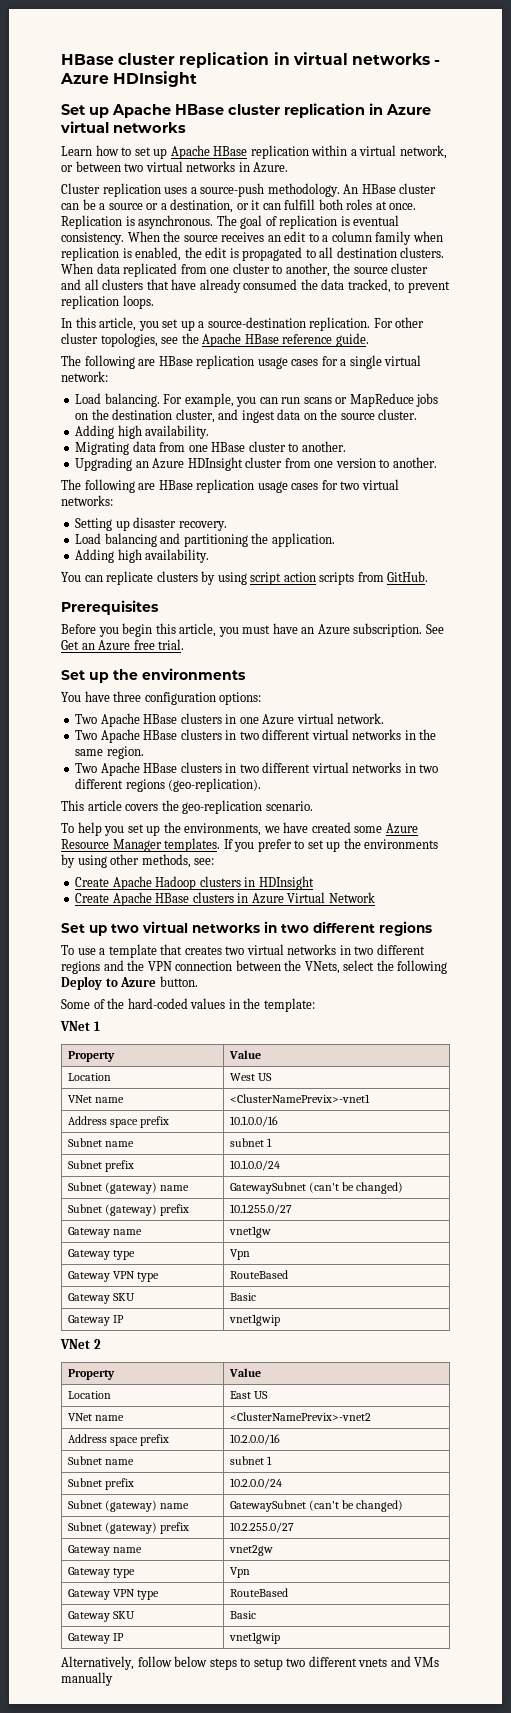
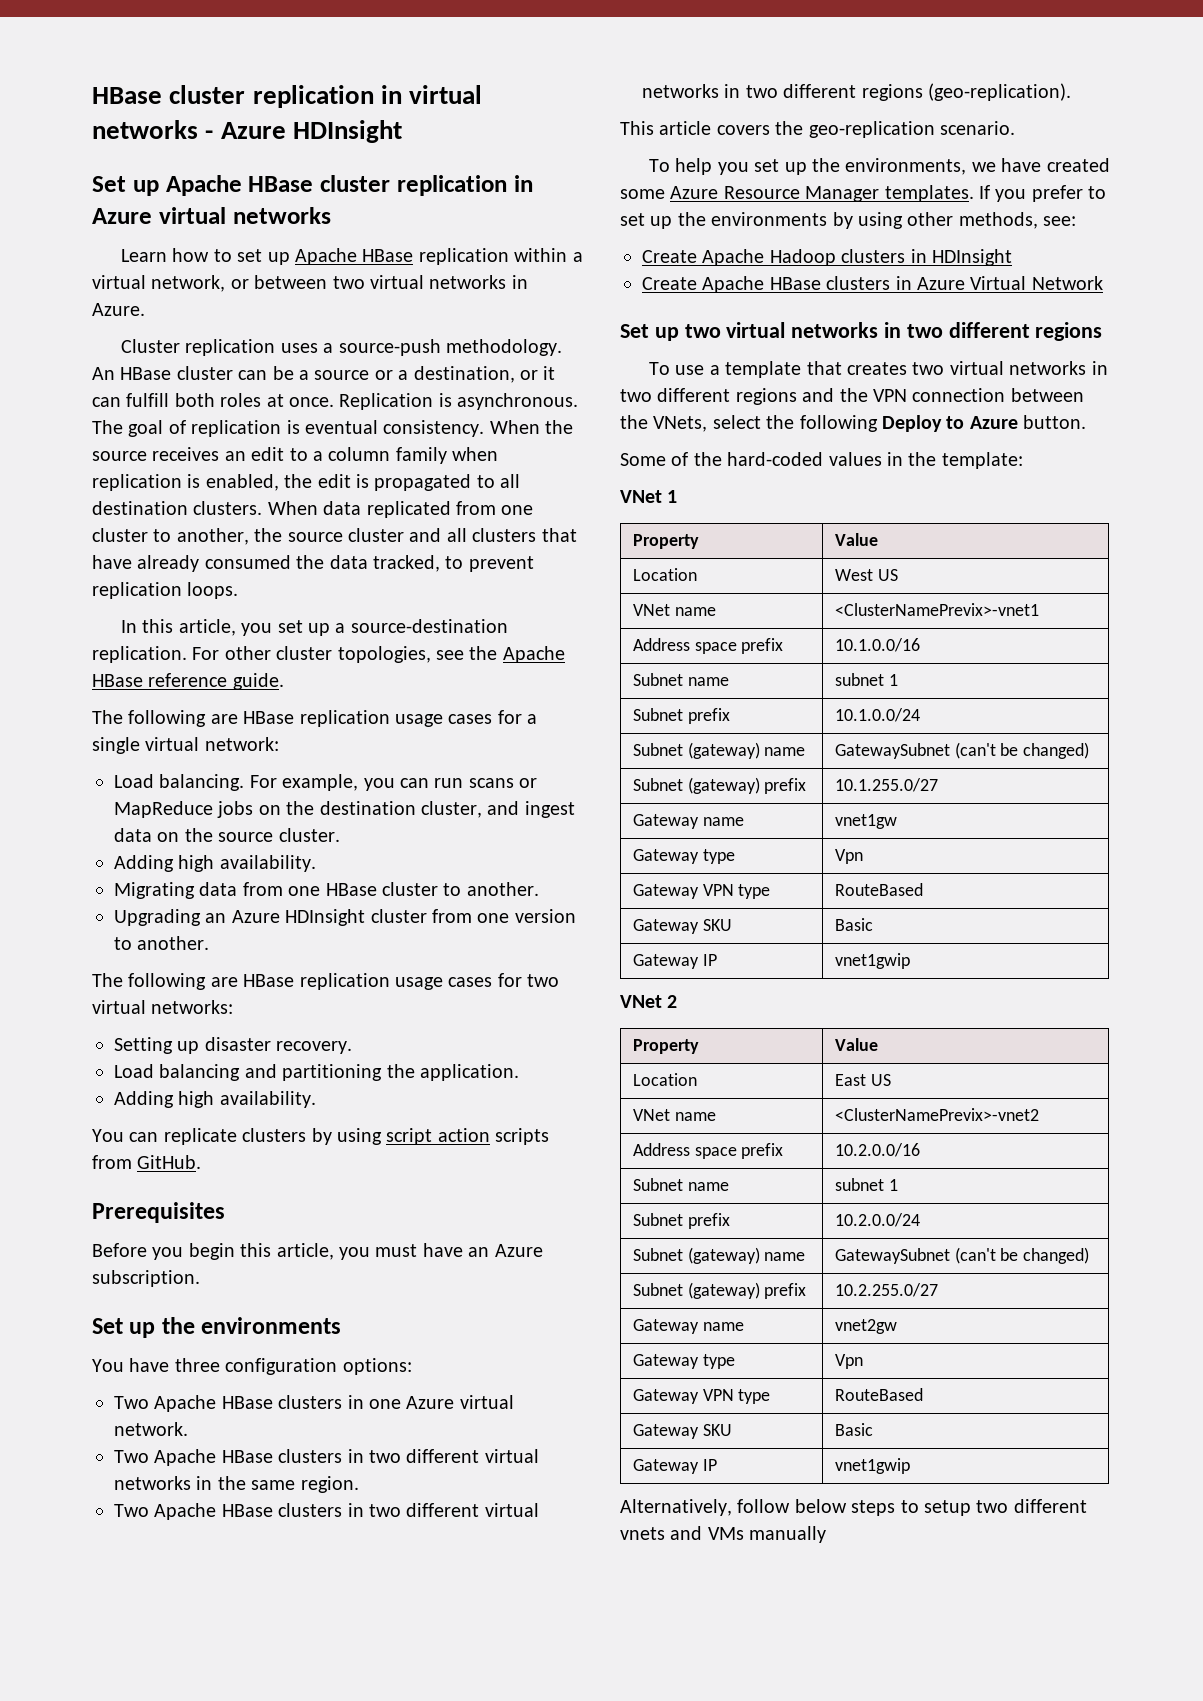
- See Get an Azure free trial.

